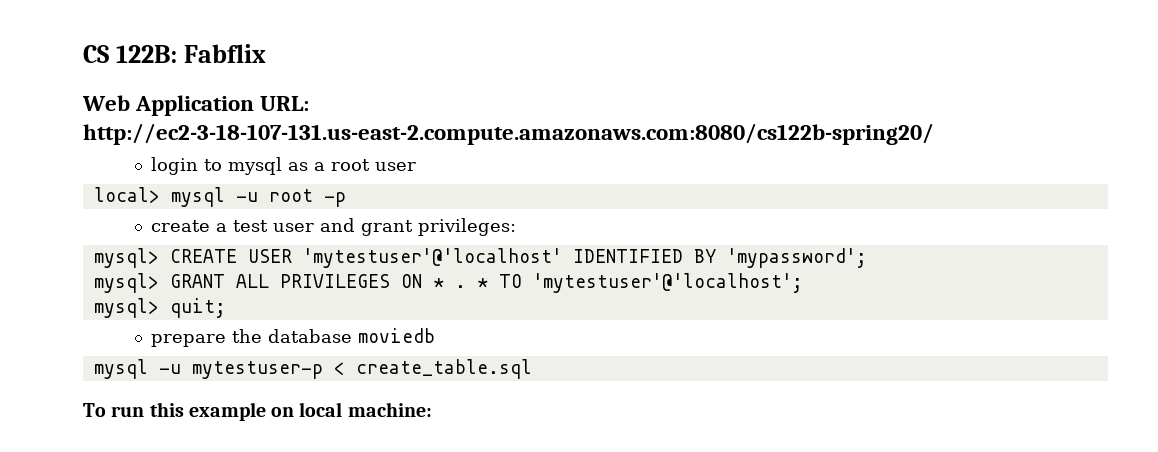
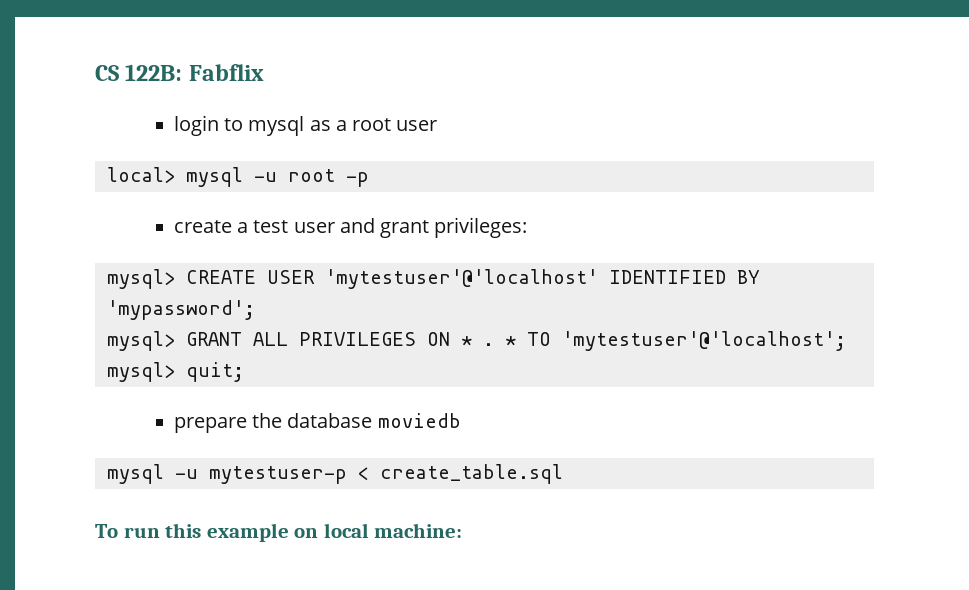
- Web Application URL: http://ec2-3-18-107-131.us-east-2.compute.amazonaws.com:8080/cs122b-spring20/

